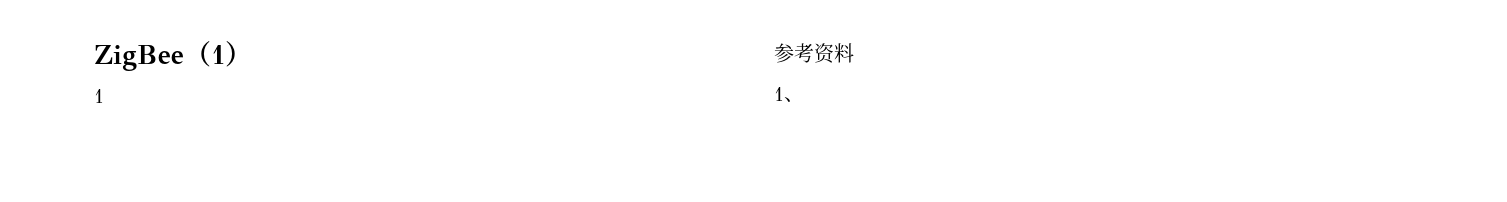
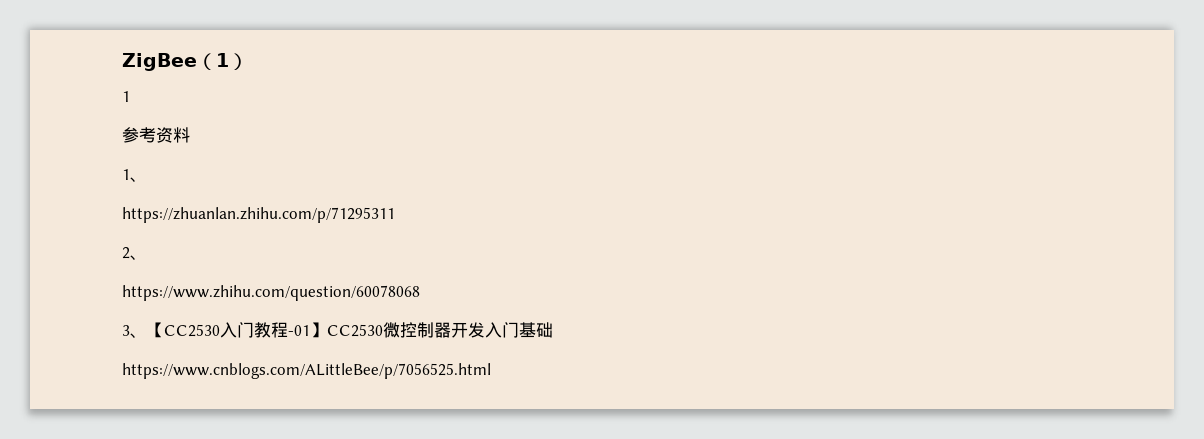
+ https://zhuanlan.zhihu.com/p/71295311
+ 2、
+ https://www.zhihu.com/question/60078068
+ 3、【CC2530入门教程-01】CC2530微控制器开发入门基础
+ https://www.cnblogs.com/ALittleBee/p/7056525.html

